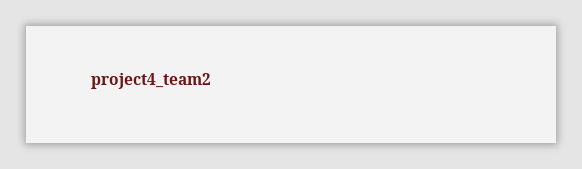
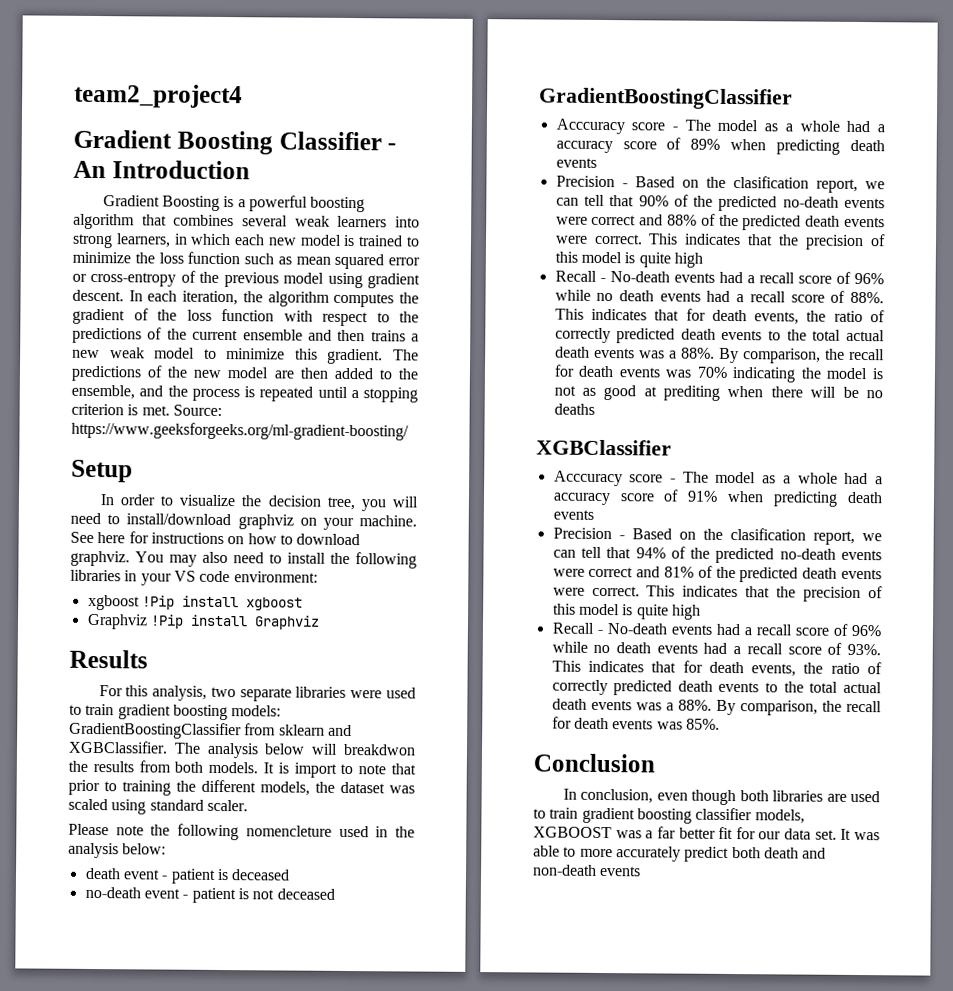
- project4_team2
+ team2_project4
+ Gradient Boosting Classifier - An Introduction
+ Gradient Boosting is a powerful boosting algorithm that combines several weak learners into strong learners, in which each new model is trained to minimize the loss function such as mean squared error or cross-entropy of the previous model using gradient descent. In each iteration, the algorithm computes the gradient of the loss function with respect to the predictions of the current ensemble and then trains a new weak model to minimize this gradient. The predictions of the new model are then added to the ensemble, and the process is repeated until a stopping criterion is met. Source: https://www.geeksforgeeks.org/ml-gradient-boosting/
+ Setup
+ In order to visualize the decision tree, you will need to install/download graphviz on your machine. See here for instructions on how to download graphviz. You may also need to install the following libraries in your VS code environment:
+ xgboost !Pip install xgboost
+ Graphviz !Pip install Graphviz
+ Results
+ For this analysis, two separate libraries were used to train gradient boosting models: GradientBoostingClassifier from sklearn and XGBClassifier. The analysis below will breakdwon the results from both models. It is import to note that prior to training the different models, the dataset was scaled using standard scaler.
+ Please note the following nomencleture used in the analysis below:
+ death event - patient is deceased
+ no-death event - patient is not deceased
+ GradientBoostingClassifier
+ Acccuracy score - The model as a whole had a accuracy score of 89% when predicting death events
+ Precision - Based on the clasification report, we can tell that 90% of the predicted no-death events were correct and 88% of the predicted death events were correct. This indicates that the precision of this model is quite high
+ Recall - No-death events had a recall score of 96% while no death events had a recall score of 88%. This indicates that for death events, the ratio of correctly predicted death events to the total actual death events was a 88%. By comparison, the recall for death events was 70% indicating the model is not as good at prediting when there will be no deaths
+ XGBClassifier
+ Acccuracy score - The model as a whole had a accuracy score of 91% when predicting death events
+ Precision - Based on the clasification report, we can tell that 94% of the predicted no-death events were correct and 81% of the predicted death events were correct. This indicates that the precision of this model is quite high
+ Recall - No-death events had a recall score of 96% while no death events had a recall score of 93%. This indicates that for death events, the ratio of correctly predicted death events to the total actual death events was a 88%. By comparison, the recall for death events was 85%.
+ Conclusion
+ In conclusion, even though both libraries are used to train gradient boosting classifier models, XGBOOST was a far better fit for our data set. It was able to more accurately predict both death and non-death events

